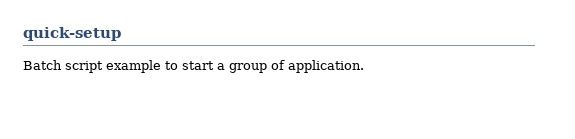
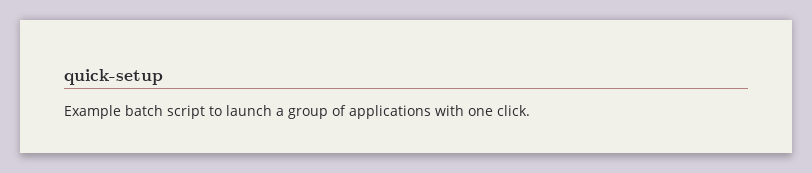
- Batch script example to start a group of application.
+ Example batch script to launch a group of applications with one click.

